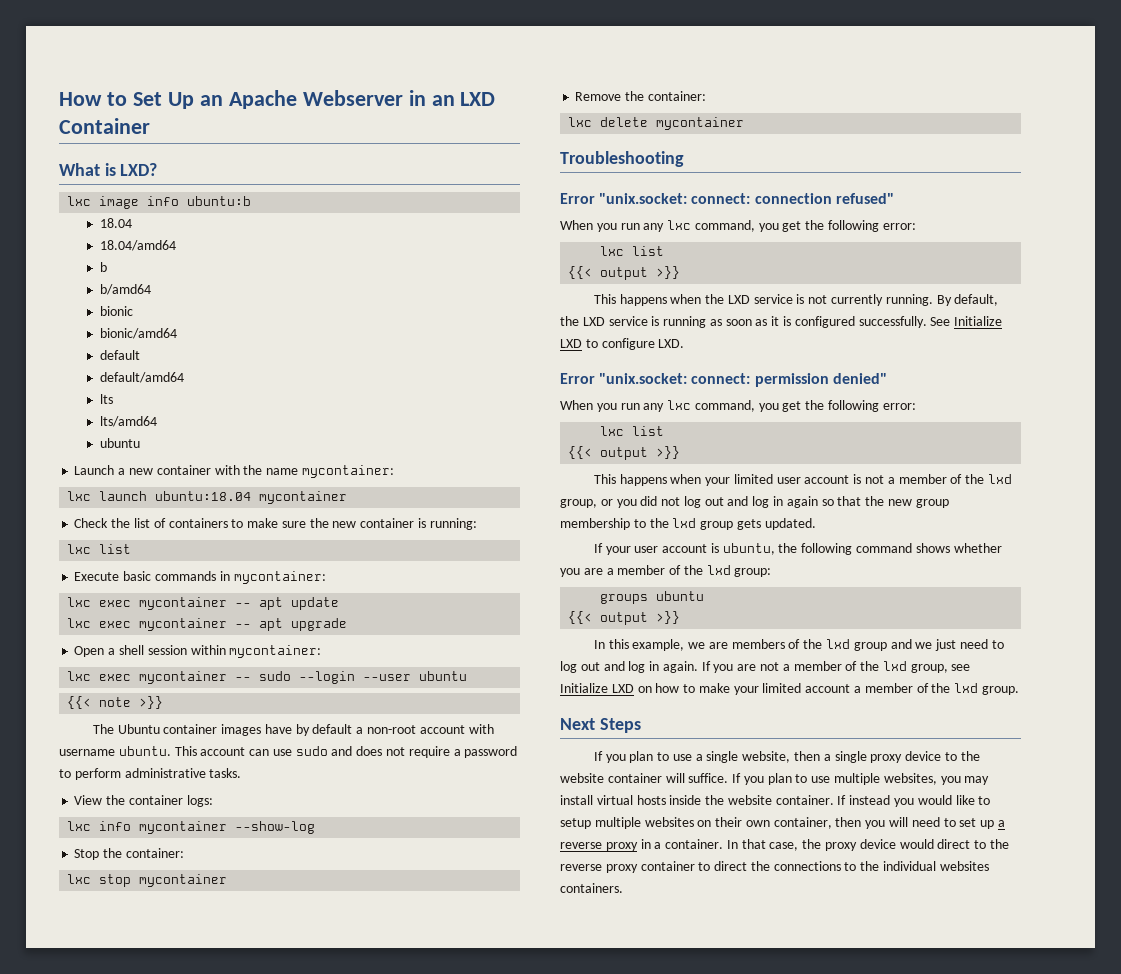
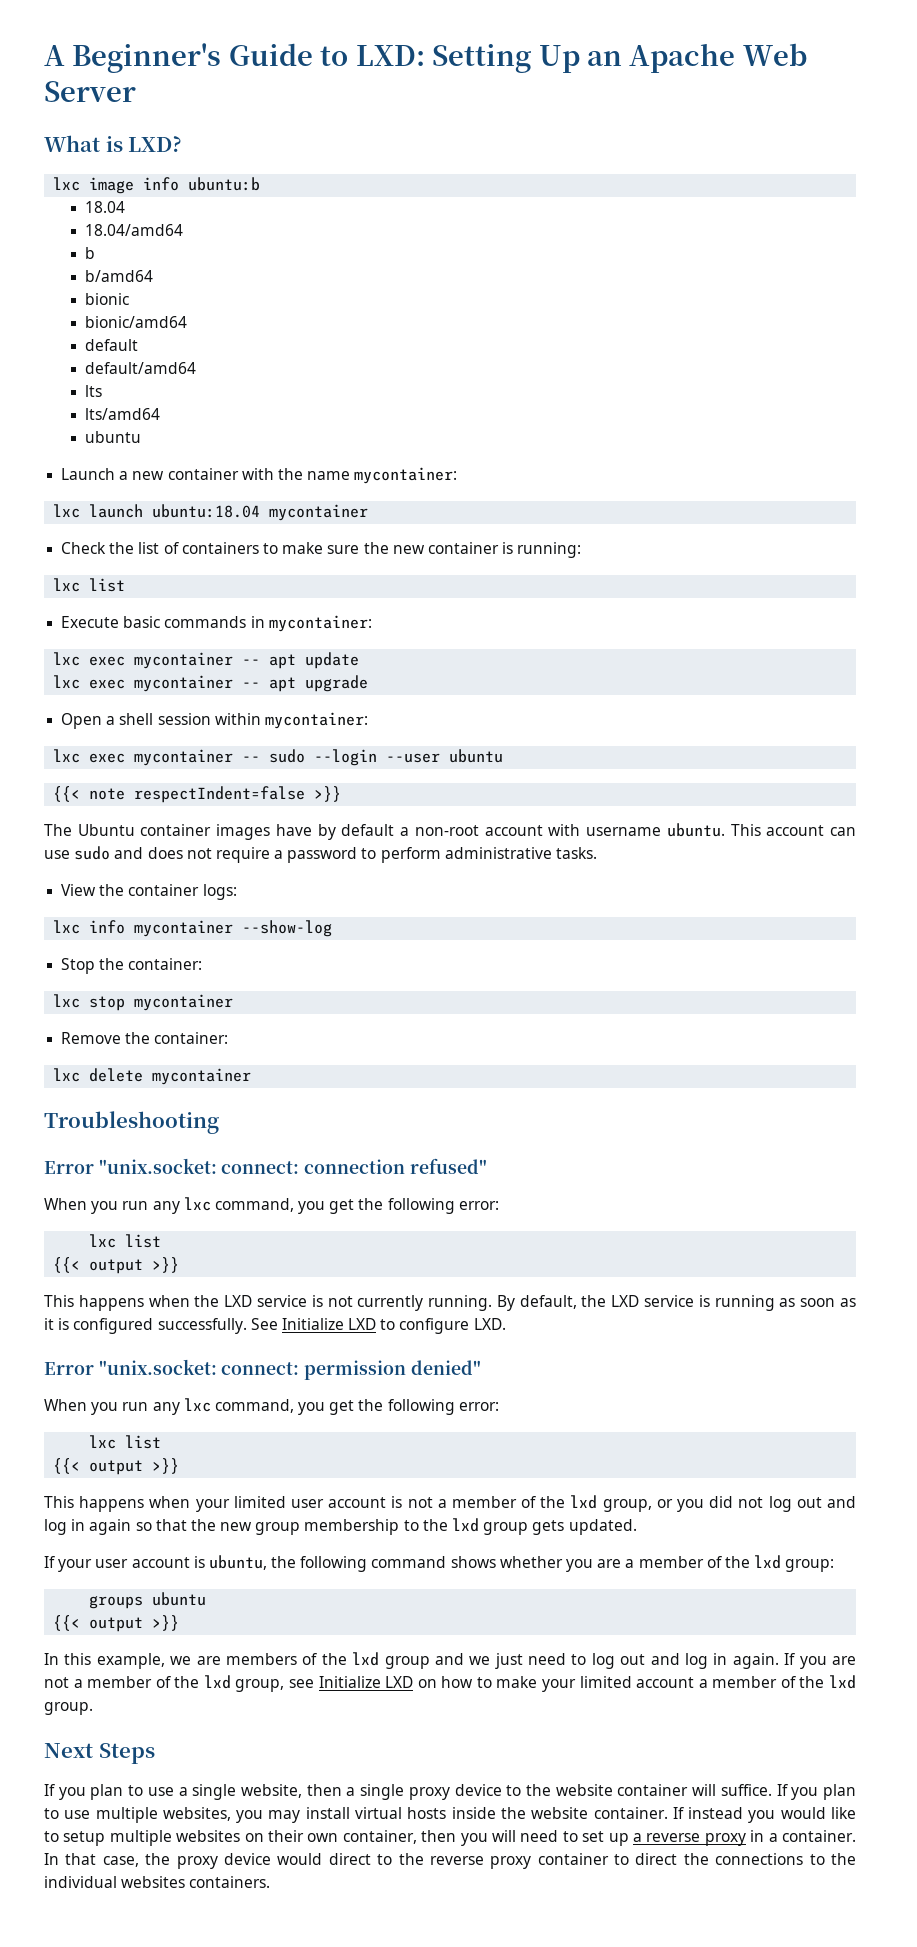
- How to Set Up an Apache Webserver in an LXD Container
+ A Beginner's Guide to LXD: Setting Up an Apache Web Server
- {{< note >}}
+ {{< note respectIndent=false >}}

